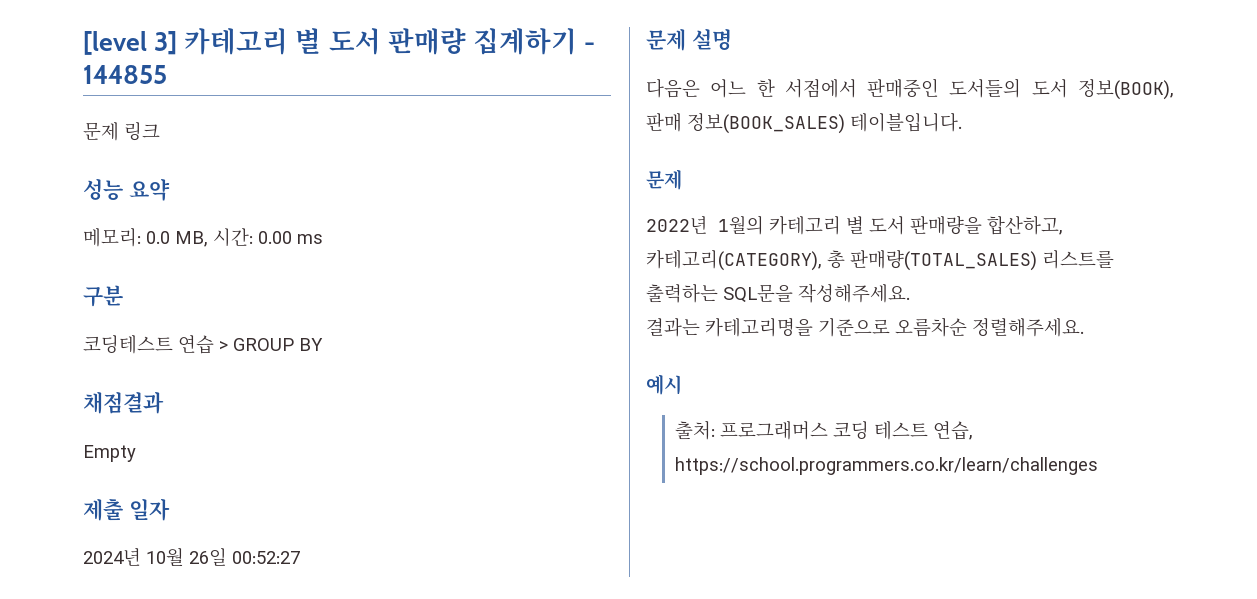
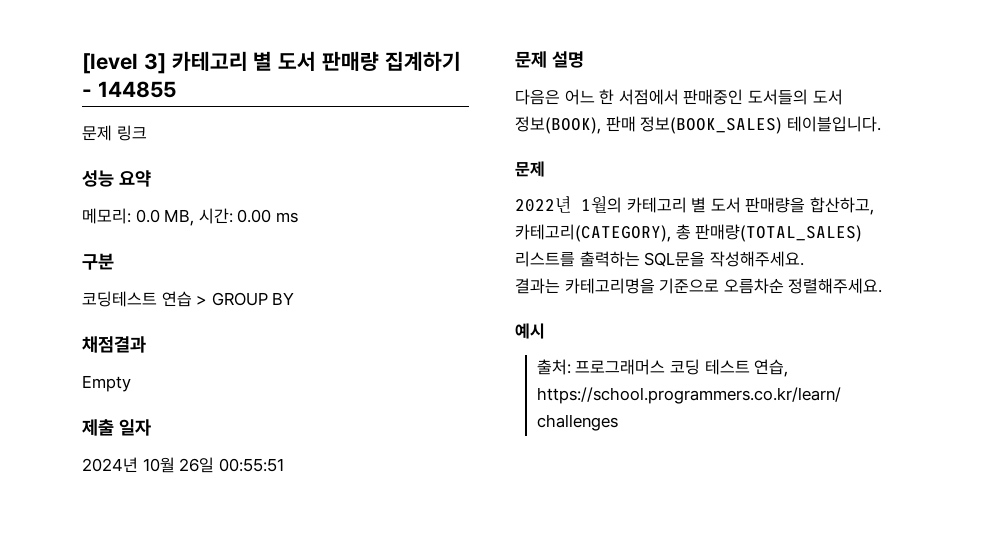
- 2024년 10월 26일 00:52:27
+ 2024년 10월 26일 00:55:51

